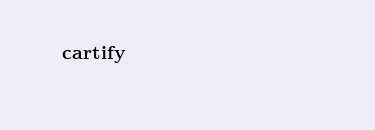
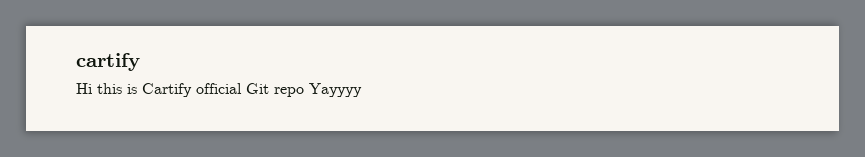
+ Hi this is Cartify official Git repo Yayyyy

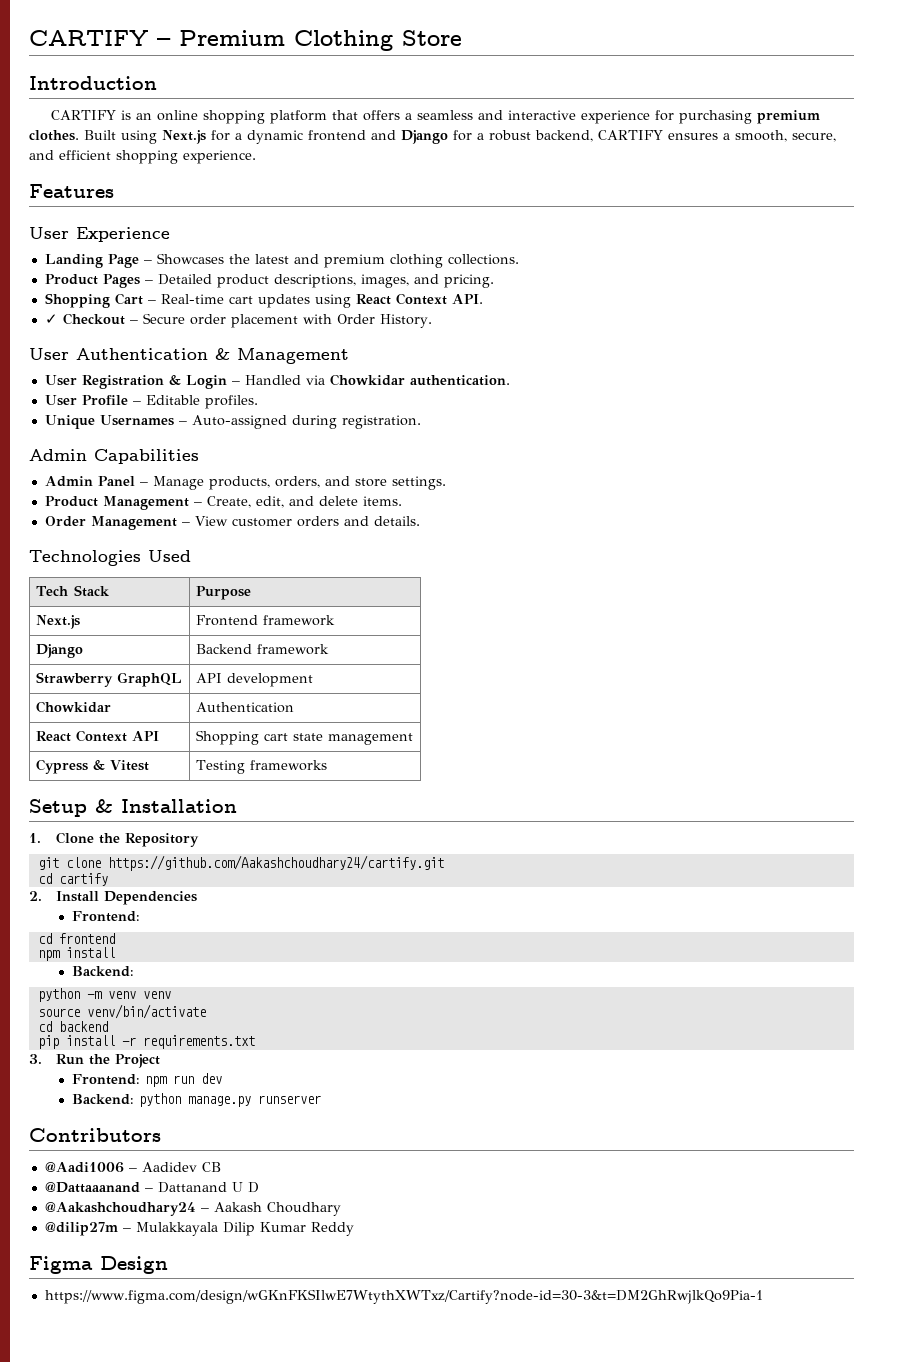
- cartify
- Hi this is Cartify official Git repo Yayyyy
+ CARTIFY – Premium Clothing Store
+ Introduction
+ CARTIFY is an online shopping platform that offers a seamless and interactive experience for purchasing premium clothes. Built using Next.js for a dynamic frontend and Django for a robust backend, CARTIFY ensures a smooth, secure, and efficient shopping experience.
+ Features
+ User Experience
+ Landing Page – Showcases the latest and premium clothing collections.
+ Product Pages – Detailed product descriptions, images, and pricing.
+ Shopping Cart – Real-time cart updates using React Context API.
+ ✓ Checkout – Secure order placement with Order History.
+ User Authentication & Management
+ User Registration & Login – Handled via Chowkidar authentication.
+ User Profile – Editable profiles.
+ Unique Usernames – Auto-assigned during registration.
+ Admin Capabilities
+ Admin Panel – Manage products, orders, and store settings.
+ Product Management – Create, edit, and delete items.
+ Order Management – View customer orders and details.
+ Technologies Used
+ Tech Stack | Purpose
+ Next.js | Frontend framework
+ Django | Backend framework
+ Strawberry GraphQL | API development
+ Chowkidar | Authentication
+ React Context API | Shopping cart state management
+ Cypress & Vitest | Testing frameworks
+ Setup & Installation
+ 1. Clone the Repository
+ git clone https://github.com/Aakashchoudhary24/cartify.git
+ cd cartify
+ 2. Install Dependencies
+ Frontend:
+ cd frontend
+ npm install
+ Backend:
+ python -m venv venv
+ source venv/bin/activate
+ cd backend
+ pip install -r requirements.txt
+ 3. Run the Project
+ Frontend: npm run dev
+ Backend: python manage.py runserver
+ Contributors
+ @Aadi1006 – Aadidev CB
+ @Dattaaanand – Dattanand U D
+ @Aakashchoudhary24 – Aakash Choudhary
+ @dilip27m – Mulakkayala Dilip Kumar Reddy
+ Figma Design
+ https://www.figma.com/design/wGKnFKSIlwE7WtythXWTxz/Cartify?node-id=30-3&t=DM2GhRwjlkQo9Pia-1

